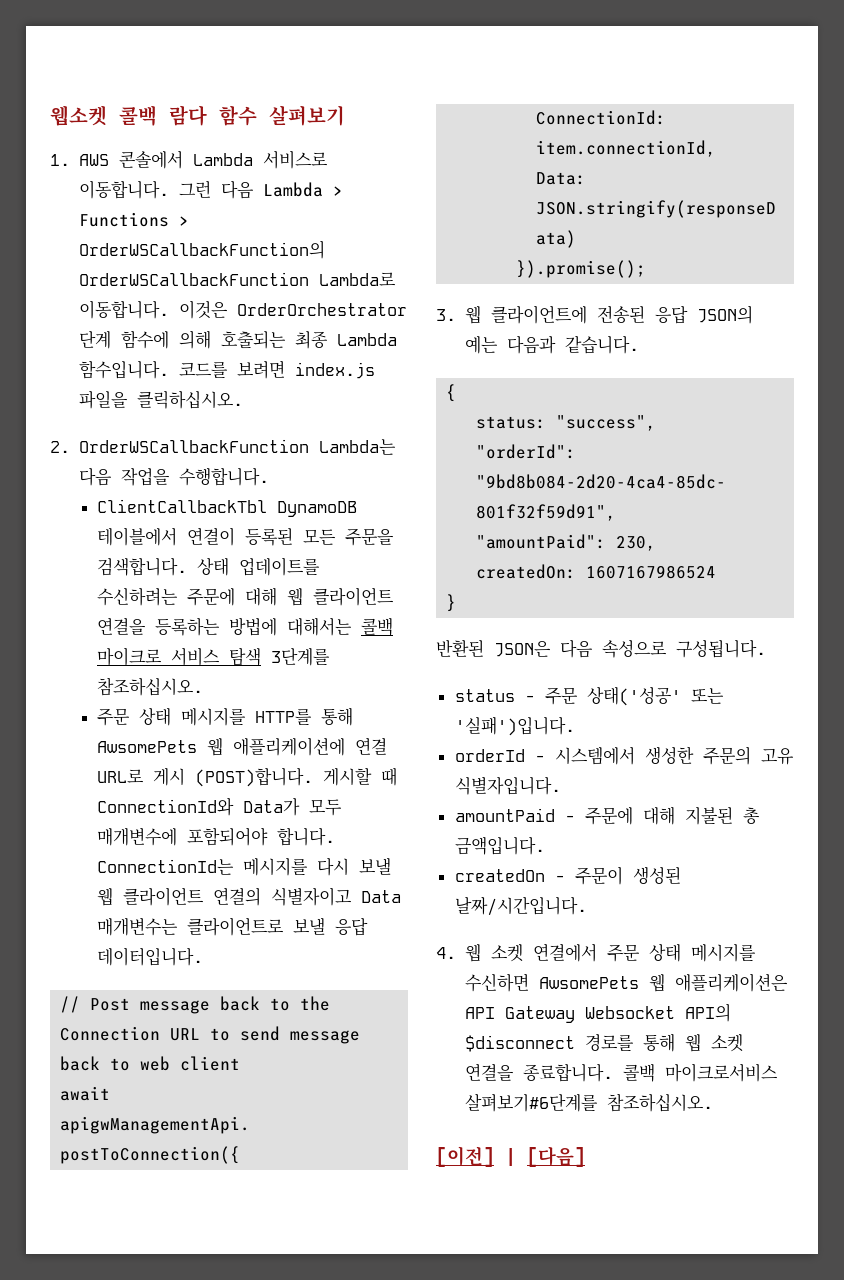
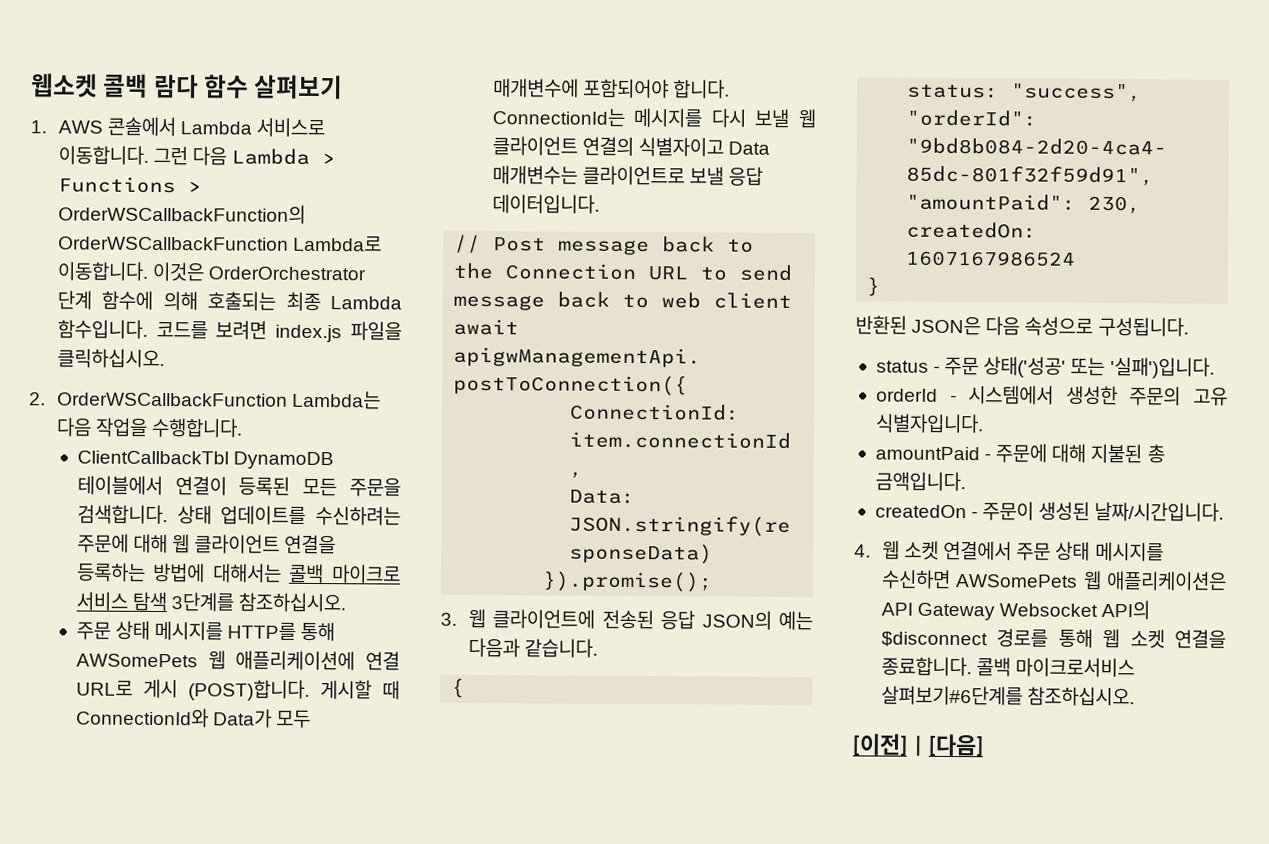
- 주문 상태 메시지를 HTTP를 통해 AwsomePets 웹 애플리케이션에 연결 URL로 게시 (POST)합니다.
+ 주문 상태 메시지를 HTTP를 통해 AWSomePets 웹 애플리케이션에 연결 URL로 게시 (POST)합니다.
- 4. 웹 소켓 연결에서 주문 상태 메시지를 수신하면 AwsomePets 웹 애플리케이션은 API Gateway Websocket API의 $disconnect 경로를 통해 웹 소켓 연결을 종료합니다.
+ 4. 웹 소켓 연결에서 주문 상태 메시지를 수신하면 AWSomePets 웹 애플리케이션은 API Gateway Websocket API의 $disconnect 경로를 통해 웹 소켓 연결을 종료합니다.

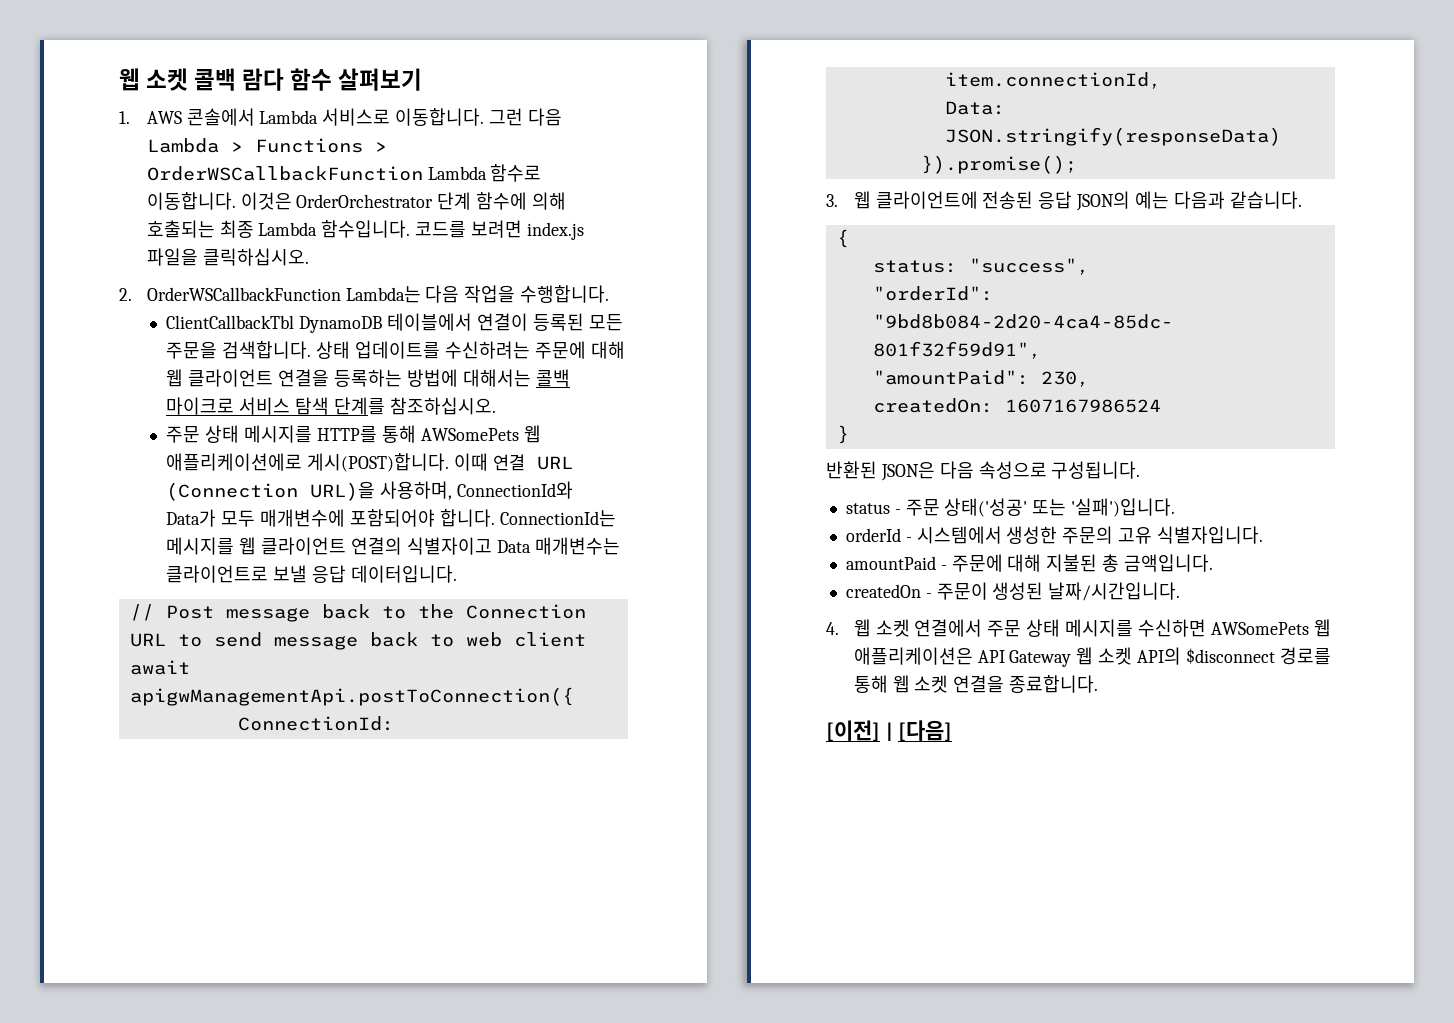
- 웹소켓 콜백 람다 함수 살펴보기
+ 웹 소켓 콜백 람다 함수 살펴보기
- 그런 다음 Lambda > Functions > OrderWSCallbackFunction의 OrderWSCallbackFunction Lambda로 이동합니다.
+ 그런 다음 Lambda > Functions > OrderWSCallbackFunction Lambda 함수로 이동합니다.
- 상태 업데이트를 수신하려는 주문에 대해 웹 클라이언트 연결을 등록하는 방법에 대해서는 콜백 마이크로 서비스 탐색 3단계를 참조하십시오.
+ 상태 업데이트를 수신하려는 주문에 대해 웹 클라이언트 연결을 등록하는 방법에 대해서는 콜백 마이크로 서비스 탐색 단계를 참조하십시오.
- 주문 상태 메시지를 HTTP를 통해 AWSomePets 웹 애플리케이션에 연결 URL로 게시 (POST)합니다. 게시할 때 ConnectionId와 Data가 모두 매개변수에 포함되어야 합니다.
+ 주문 상태 메시지를 HTTP를 통해 AWSomePets 웹 애플리케이션에로 게시(POST)합니다. 이때 연결 URL (Connection URL)을 사용하며, ConnectionId와 Data가 모두 매개변수에 포함되어야 합니다.
- ConnectionId는 메시지를 다시 보낼 웹 클라이언트 연결의 식별자이고 Data 매개변수는 클라이언트로 보낼 응답 데이터입니다.
+ ConnectionId는 메시지를 웹 클라이언트 연결의 식별자이고 Data 매개변수는 클라이언트로 보낼 응답 데이터입니다.
- 4. 웹 소켓 연결에서 주문 상태 메시지를 수신하면 AWSomePets 웹 애플리케이션은 API Gateway Websocket API의 $disconnect 경로를 통해 웹 소켓 연결을 종료합니다. 콜백 마이크로서비스 살펴보기#6단계를 참조하십시오.
+ 4. 웹 소켓 연결에서 주문 상태 메시지를 수신하면 AWSomePets 웹 애플리케이션은 API Gateway 웹 소켓 API의 $disconnect 경로를 통해 웹 소켓 연결을 종료합니다.

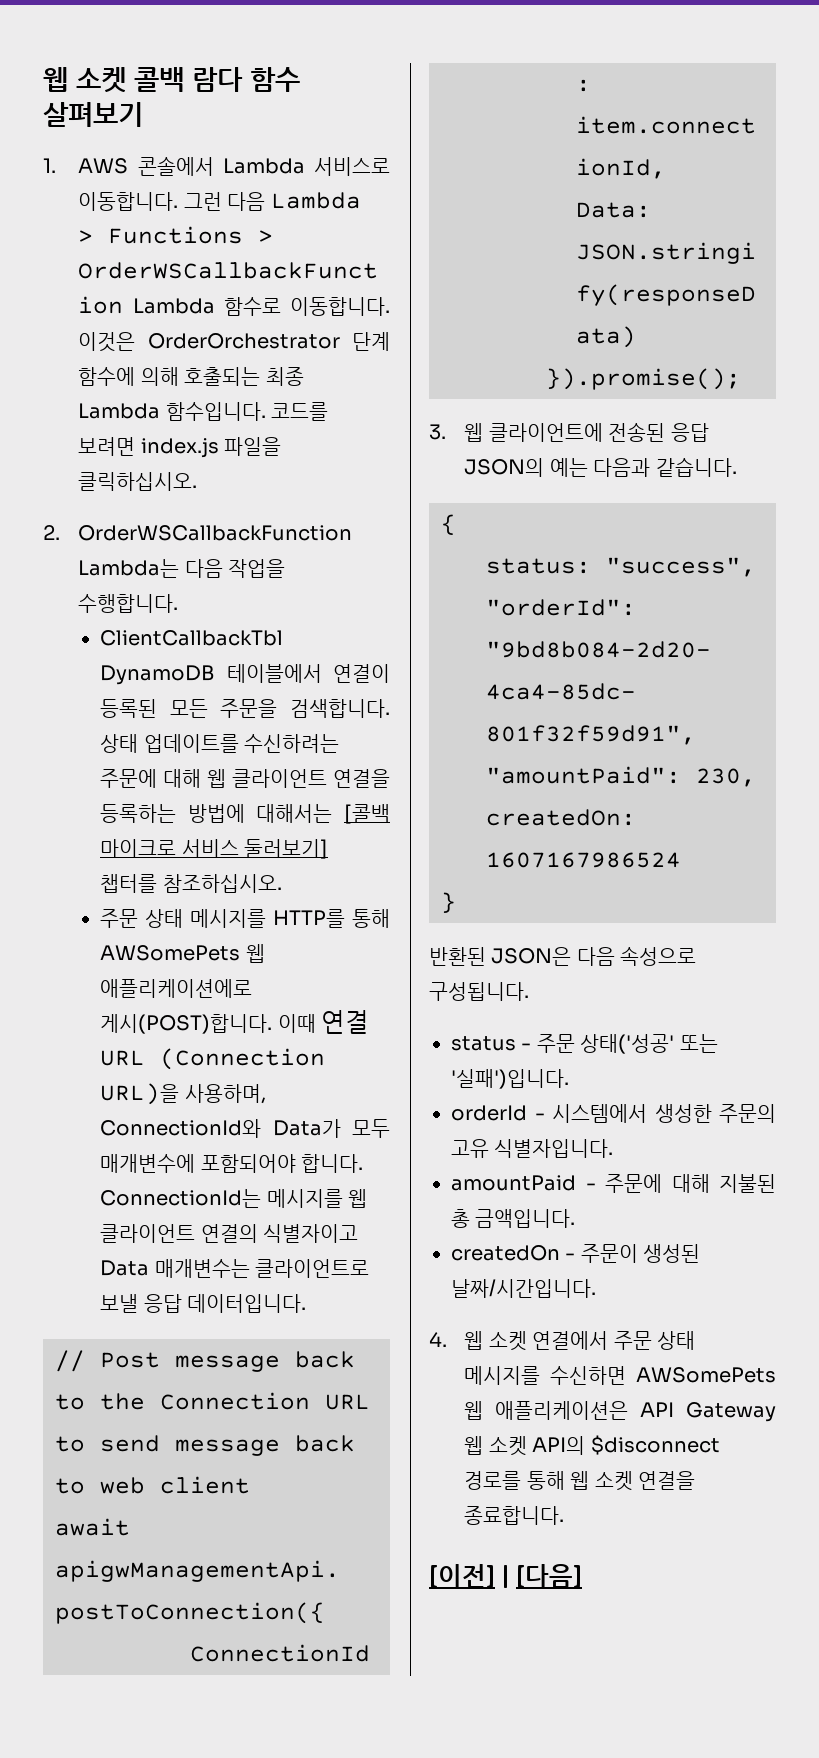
- 상태 업데이트를 수신하려는 주문에 대해 웹 클라이언트 연결을 등록하는 방법에 대해서는 콜백 마이크로 서비스 탐색 단계를 참조하십시오.
+ 상태 업데이트를 수신하려는 주문에 대해 웹 클라이언트 연결을 등록하는 방법에 대해서는 [콜백 마이크로 서비스 둘러보기] 챕터를 참조하십시오.

